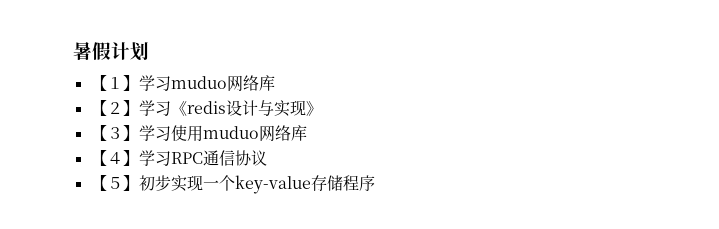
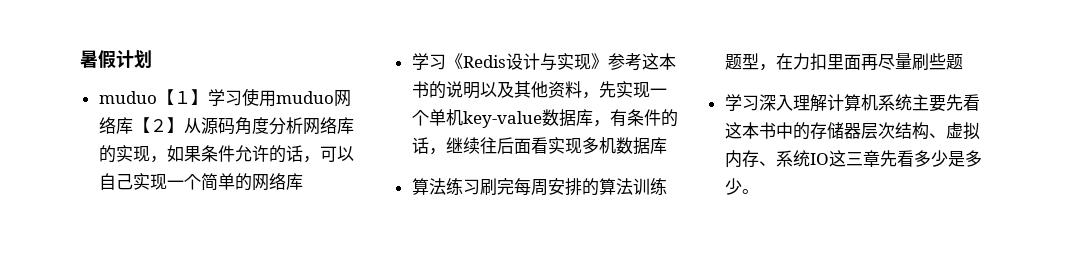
- 【１】学习muduo网络库
- 【２】学习《redis设计与实现》
- 【３】学习使用muduo网络库
- 【４】学习RPC通信协议
- 【５】初步实现一个key-value存储程序
+ muduo【１】学习使用muduo网络库【２】从源码角度分析网络库的实现，如果条件允许的话，可以自己实现一个简单的网络库
+ 学习《Redis设计与实现》参考这本书的说明以及其他资料，先实现一个单机key-value数据库，有条件的话，继续往后面看实现多机数据库
+ 算法练习刷完每周安排的算法训练题型，在力扣里面再尽量刷些题
+ 学习深入理解计算机系统主要先看这本书中的存储器层次结构、虚拟内存、系统IO这三章先看多少是多少。

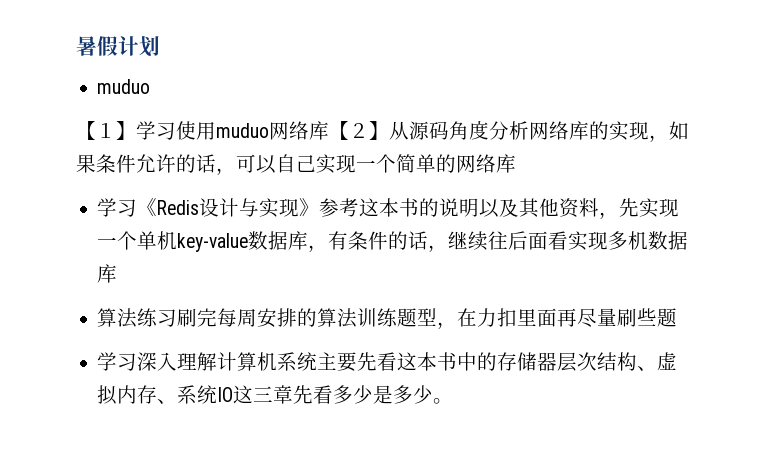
  暑假计划
- muduo【１】学习使用muduo网络库【２】从源码角度分析网络库的实现，如果条件允许的话，可以自己实现一个简单的网络库
+ muduo
+ 【１】学习使用muduo网络库【２】从源码角度分析网络库的实现，如果条件允许的话，可以自己实现一个简单的网络库

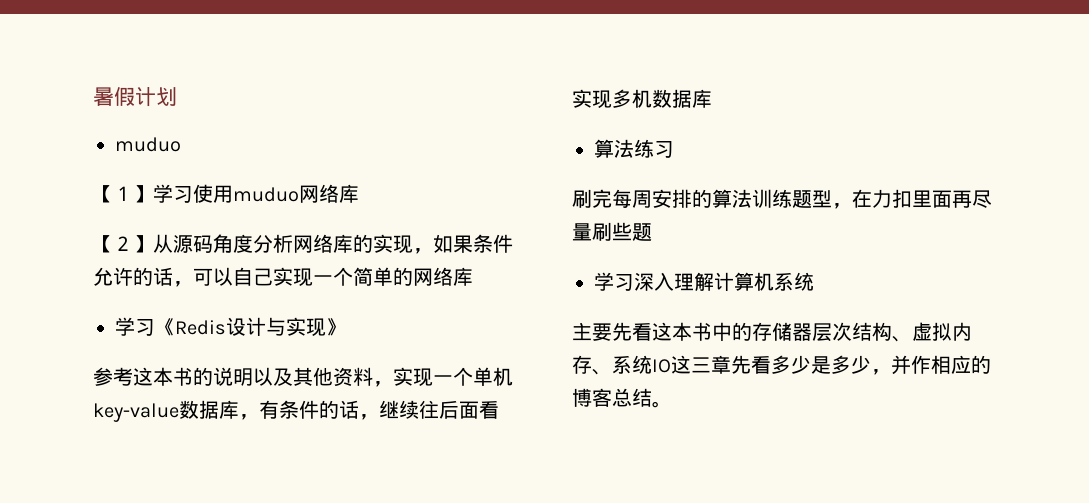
- 【１】学习使用muduo网络库【２】从源码角度分析网络库的实现，如果条件允许的话，可以自己实现一个简单的网络库
+ 【１】学习使用muduo网络库
+ 【２】从源码角度分析网络库的实现，如果条件允许的话，可以自己实现一个简单的网络库
- 学习《Redis设计与实现》参考这本书的说明以及其他资料，先实现一个单机key-value数据库，有条件的话，继续往后面看实现多机数据库
+ 学习《Redis设计与实现》
+ 参考这本书的说明以及其他资料，实现一个单机key-value数据库，有条件的话，继续往后面看实现多机数据库
- 算法练习刷完每周安排的算法训练题型，在力扣里面再尽量刷些题
+ 算法练习
+ 刷完每周安排的算法训练题型，在力扣里面再尽量刷些题
- 学习深入理解计算机系统主要先看这本书中的存储器层次结构、虚拟内存、系统IO这三章先看多少是多少。
+ 学习深入理解计算机系统
+ 主要先看这本书中的存储器层次结构、虚拟内存、系统IO这三章先看多少是多少，并作相应的博客总结。

